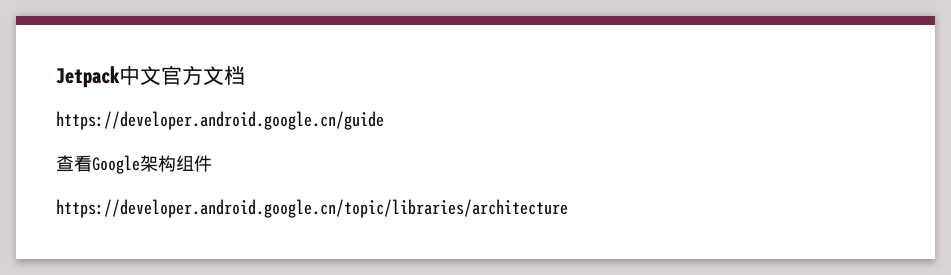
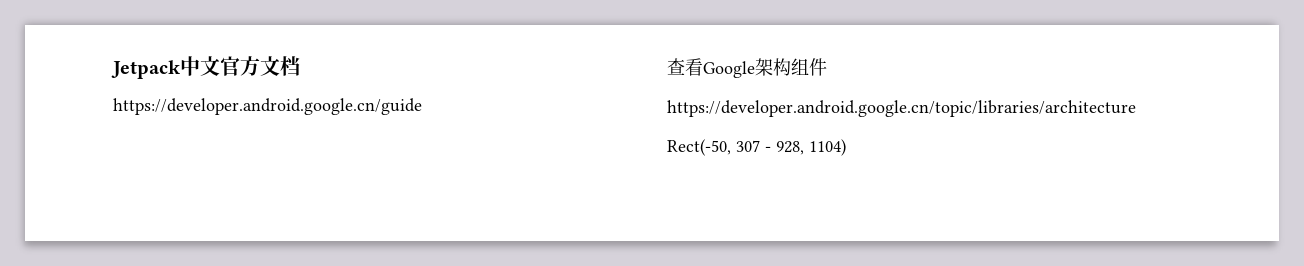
+ Rect(-50, 307 - 928, 1104)

